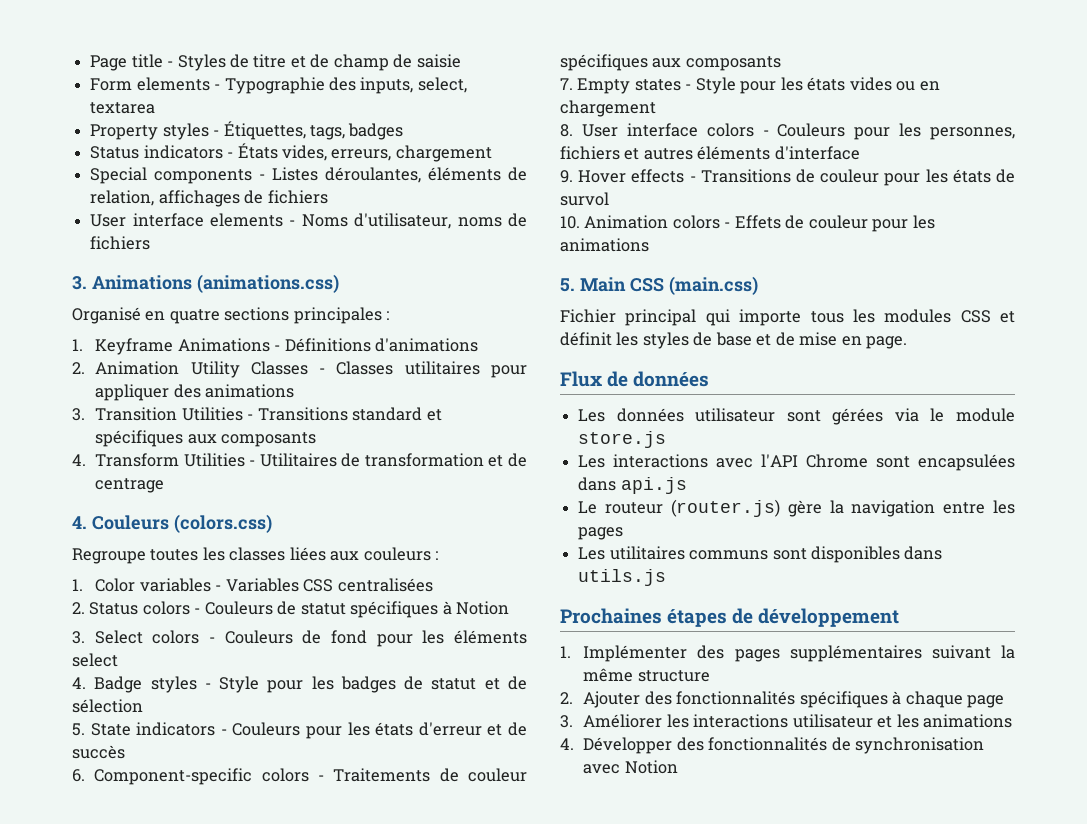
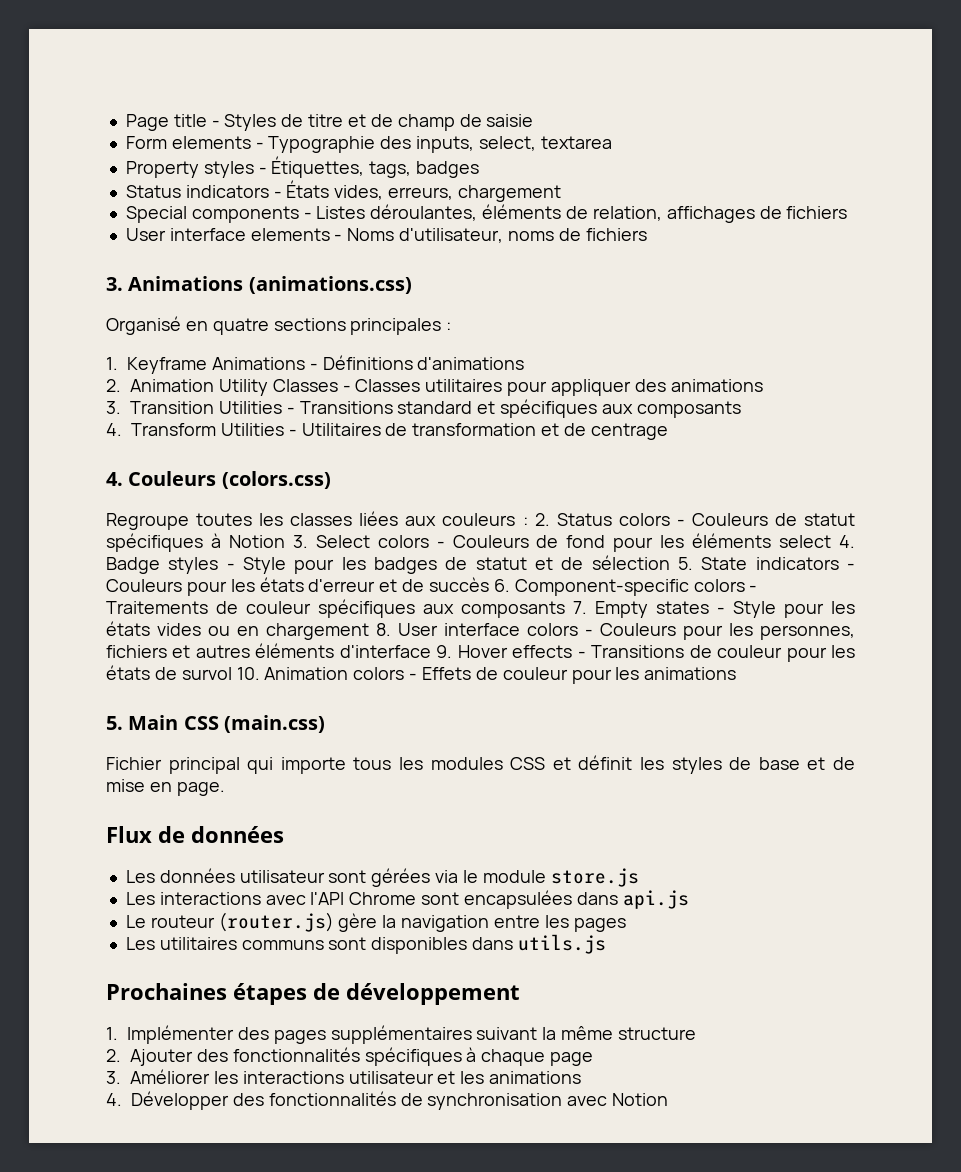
- Regroupe toutes les classes liées aux couleurs :
- 1. Color variables - Variables CSS centralisées
- 2. Status colors - Couleurs de statut spécifiques à Notion
- 3. Select colors - Couleurs de fond pour les éléments select
- 4. Badge styles - Style pour les badges de statut et de sélection
- 5. State indicators - Couleurs pour les états d'erreur et de succès
- 6. Component-specific colors - Traitements de couleur spécifiques aux composants
- 7. Empty states - Style pour les états vides ou en chargement
- 8. User interface colors - Couleurs pour les personnes, fichiers et autres éléments d'interface
- 9. Hover effects - Transitions de couleur pour les états de survol
- 10. Animation colors - Effets de couleur pour les animations
+ Regroupe toutes les classes liées aux couleurs : 2. Status colors - Couleurs de statut spécifiques à Notion 3. Select colors - Couleurs de fond pour les éléments select 4. Badge styles - Style pour les badges de statut et de sélection 5. State indicators - Couleurs pour les états d'erreur et de succès 6. Component-specific colors - Traitements de couleur spécifiques aux composants 7. Empty states - Style pour les états vides ou en chargement 8. User interface colors - Couleurs pour les personnes, fichiers et autres éléments d'interface 9. Hover effects - Transitions de couleur pour les états de survol 10. Animation colors - Effets de couleur pour les animations

